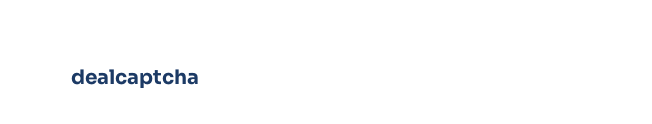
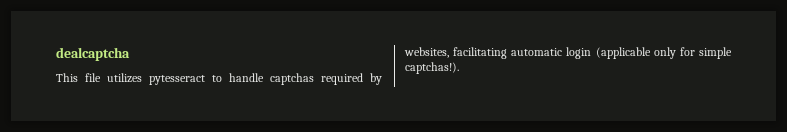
+ This file utilizes pytesseract to handle captchas required by websites, facilitating automatic login (applicable only for simple captchas!).

